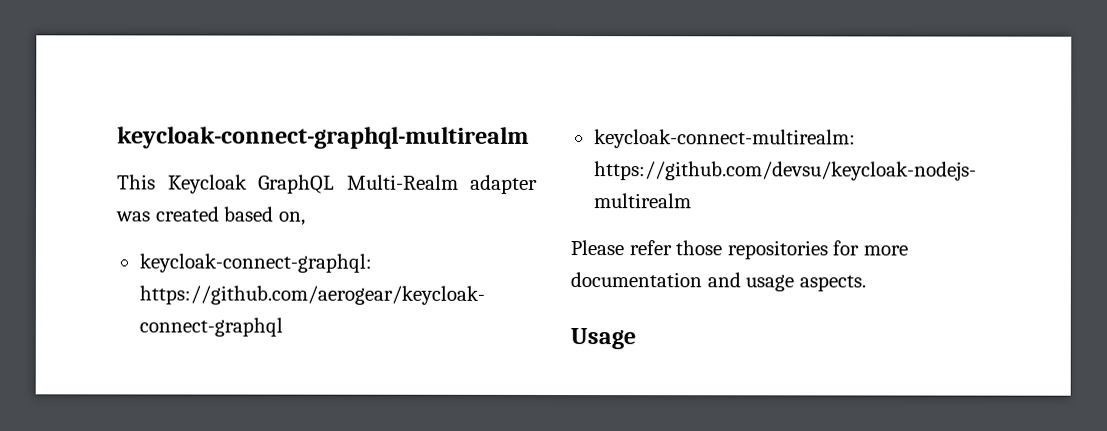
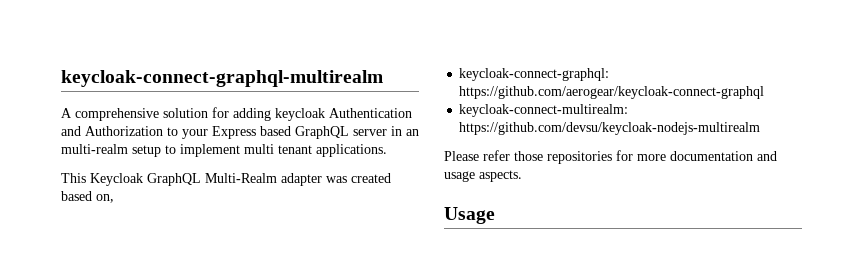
+ A comprehensive solution for adding keycloak Authentication and Authorization to your Express based GraphQL server in an multi-realm setup to implement multi tenant applications.

